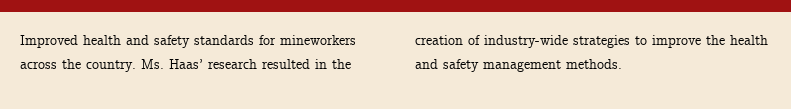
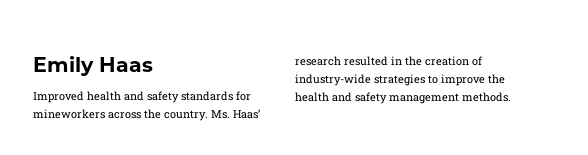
+ Emily Haas

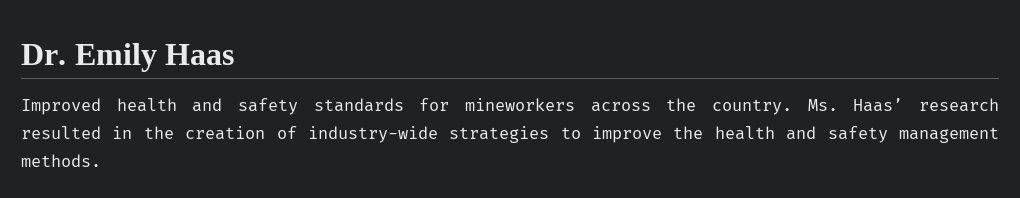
- Emily Haas
+ Dr. Emily Haas

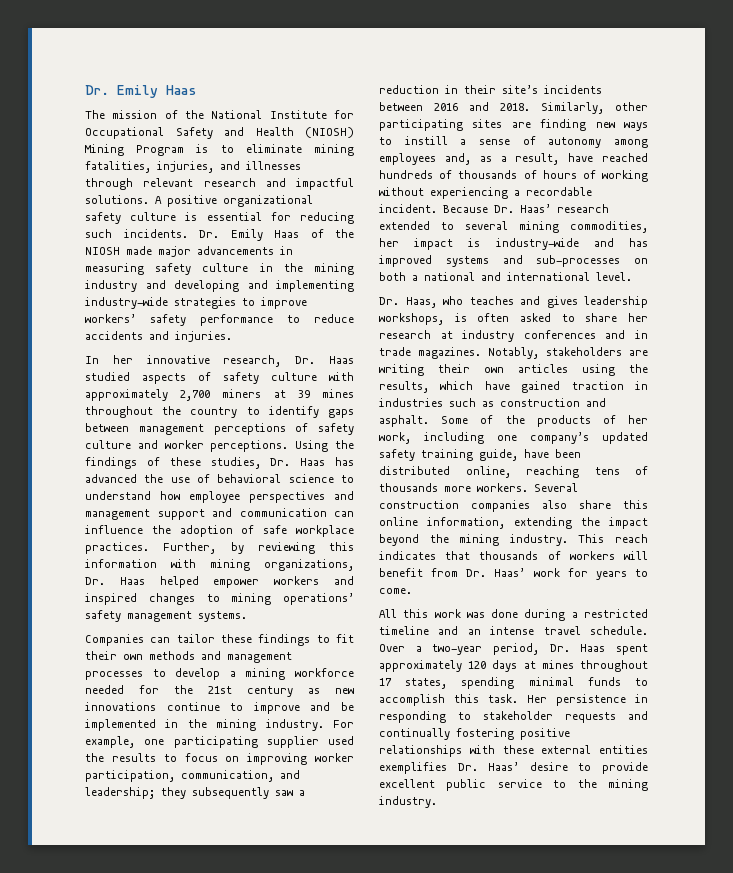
- Improved health and safety standards for mineworkers across the country. Ms. Haas’ research resulted in the creation of industry-wide strategies to improve the health and safety management methods.
+ The mission of the National Institute for Occupational Safety and Health (NIOSH) Mining Program is to eliminate mining fatalities, injuries, and illnesses through relevant research and impactful solutions. A positive organizational safety culture is essential for reducing such incidents. Dr. Emily Haas of the NIOSH made major advancements in measuring safety culture in the mining industry and developing and implementing industry-wide strategies to improve workers’ safety performance to reduce accidents and injuries.
+ In her innovative research, Dr. Haas studied aspects of safety culture with approximately 2,700 miners at 39 mines throughout the country to identify gaps between management perceptions of safety culture and worker perceptions. Using the findings of these studies, Dr. Haas has advanced the use of behavioral science to understand how employee perspectives and management support and communication can influence the adoption of safe workplace practices. Further, by reviewing this information with mining organizations, Dr. Haas helped empower workers and inspired changes to mining operations’ safety management systems.
+ Companies can tailor these findings to fit their own methods and management processes to develop a mining workforce needed for the 21st century as new innovations continue to improve and be implemented in the mining industry. For example, one participating supplier used the results to focus on improving worker participation, communication, and leadership; they subsequently saw a reduction in their site’s incidents between 2016 and 2018. Similarly, other participating sites are finding new ways to instill a sense of autonomy among employees and, as a result, have reached hundreds of thousands of hours of working without experiencing a recordable incident. Because Dr. Haas’ research extended to several mining commodities, her impact is industry-wide and has improved systems and sub-processes on both a national and international level.
+ Dr. Haas, who teaches and gives leadership workshops, is often asked to share her research at industry conferences and in trade magazines. Notably, stakeholders are writing their own articles using the results, which have gained traction in industries such as construction and asphalt. Some of the products of her work, including one company’s updated safety training guide, have been distributed online, reaching tens of thousands more workers. Several construction companies also share this online information, extending the impact beyond the mining industry. This reach indicates that thousands of workers will benefit from Dr. Haas’ work for years to come.
+ All this work was done during a restricted timeline and an intense travel schedule. Over a two-year period, Dr. Haas spent approximately 120 days at mines throughout 17 states, spending minimal funds to accomplish this task. Her persistence in responding to stakeholder requests and continually fostering positive relationships with these external entities exemplifies Dr. Haas’ desire to provide excellent public service to the mining industry.

